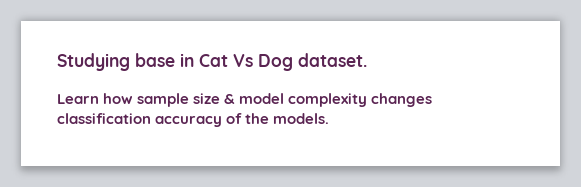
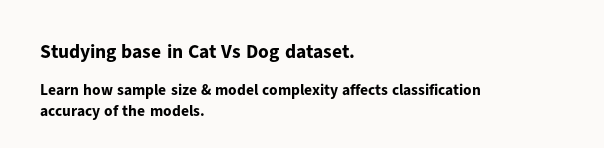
- Learn how sample size & model complexity changes classification accuracy of the models.
+ Learn how sample size & model complexity affects classification accuracy of the models.

